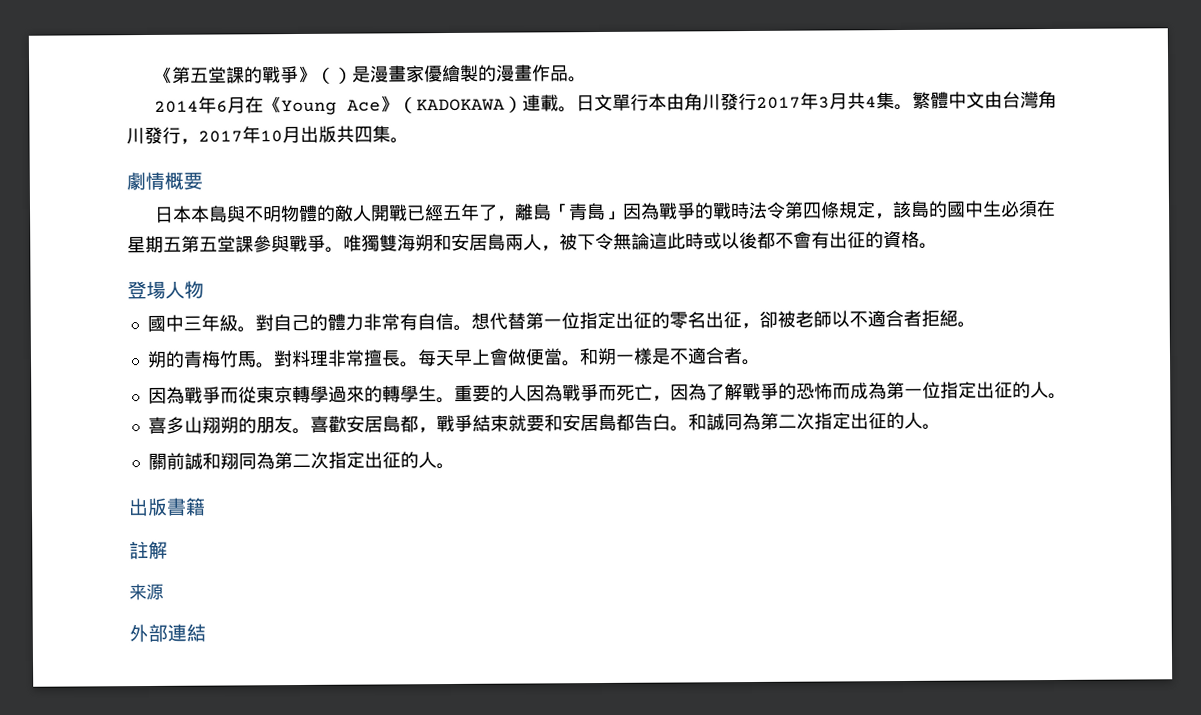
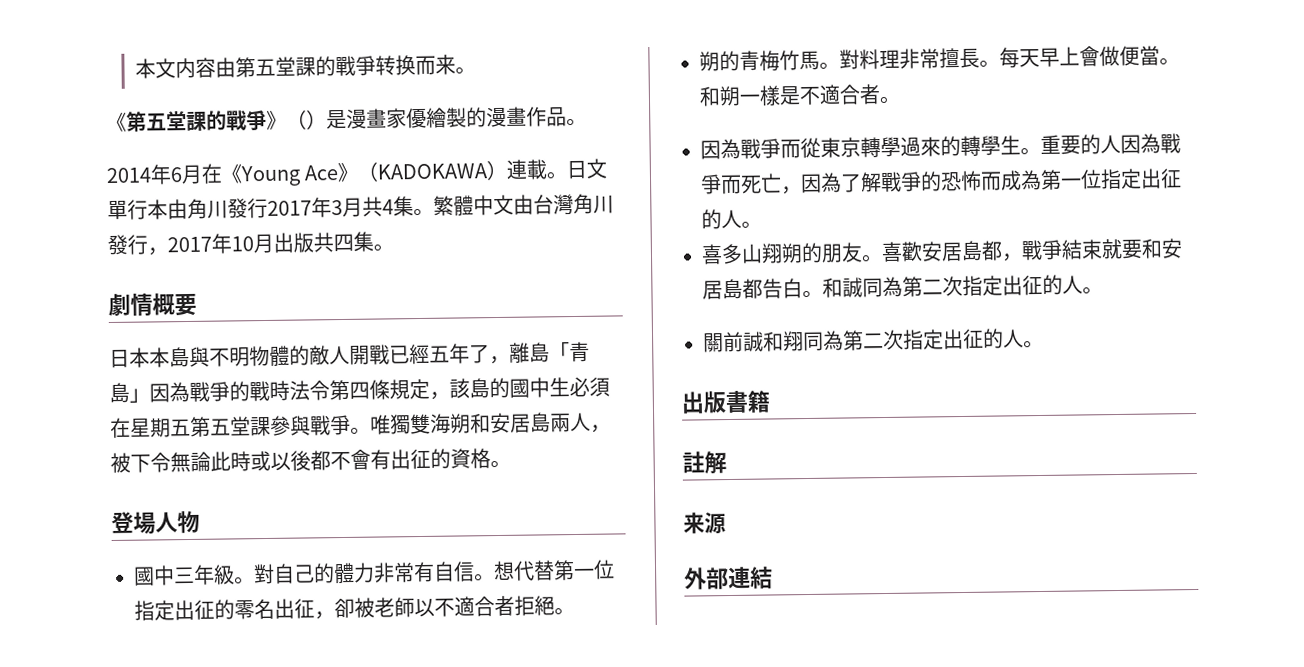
+ 本文内容由第五堂課的戰爭转换而来。
- 唯獨雙海朔和安居島兩人，被下令無論這此時或以後都不會有出征的資格。
+ 唯獨雙海朔和安居島兩人，被下令無論此時或以後都不會有出征的資格。

